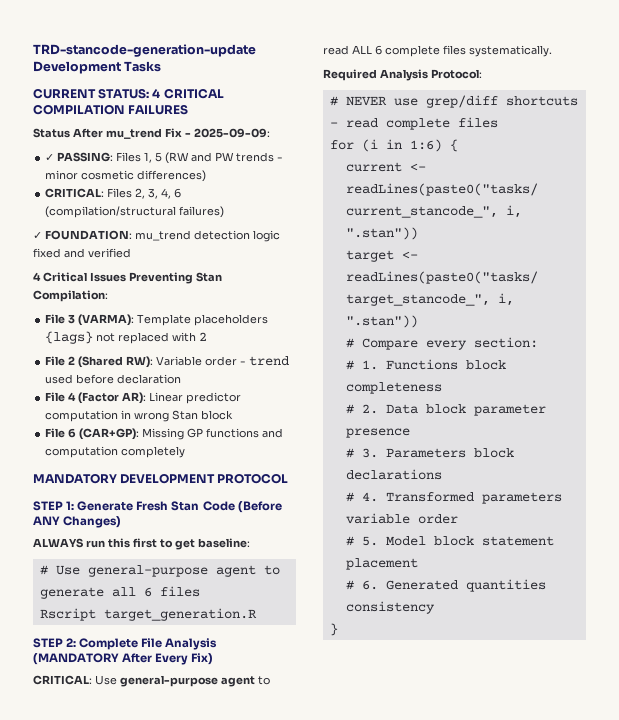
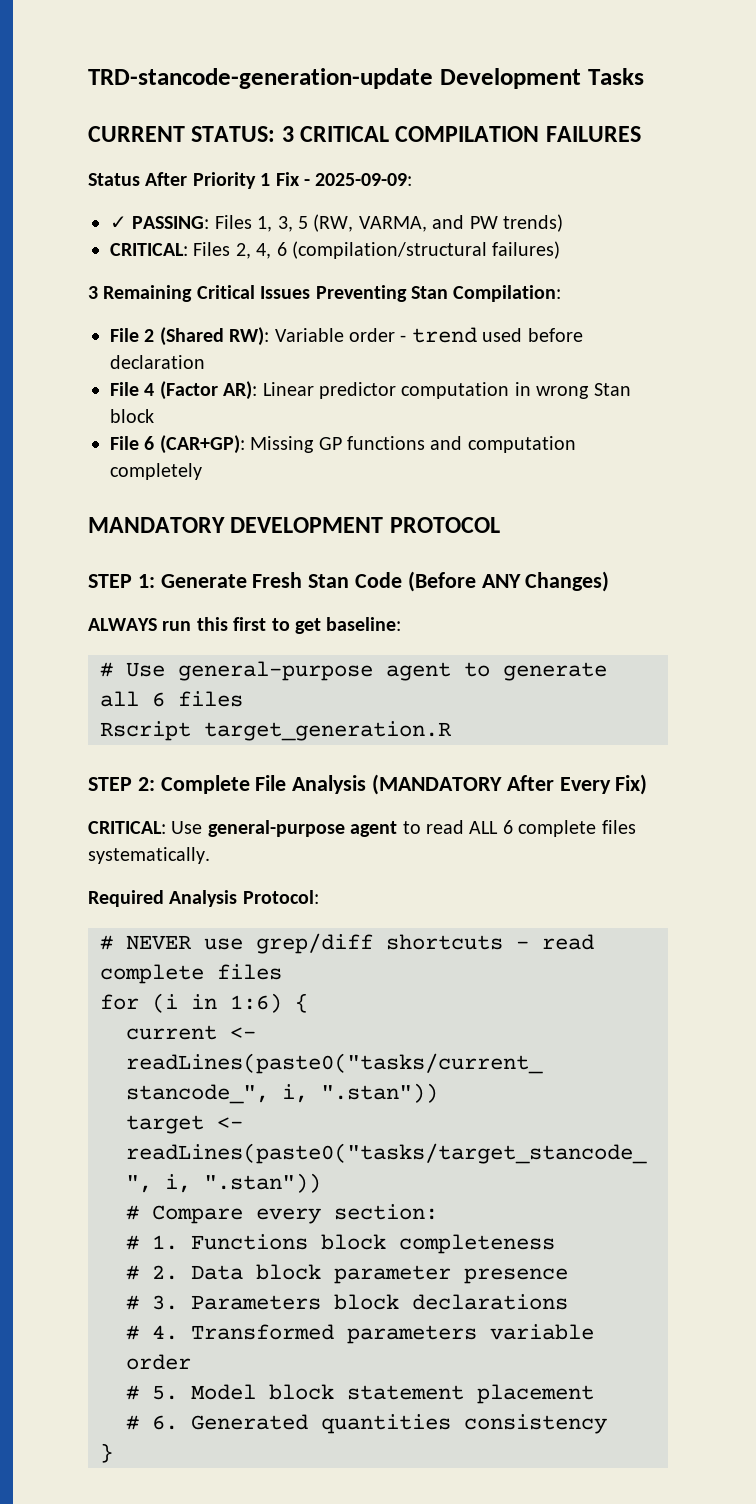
- CURRENT STATUS: 4 CRITICAL COMPILATION FAILURES
+ CURRENT STATUS: 3 CRITICAL COMPILATION FAILURES
- Status After mu_trend Fix - 2025-09-09:
+ Status After Priority 1 Fix - 2025-09-09:
- ✓ PASSING: Files 1, 5 (RW and PW trends - minor cosmetic differences)
+ ✓ PASSING: Files 1, 3, 5 (RW, VARMA, and PW trends)
- CRITICAL: Files 2, 3, 4, 6 (compilation/structural failures)
+ CRITICAL: Files 2, 4, 6 (compilation/structural failures)
- ✓ FOUNDATION: mu_trend detection logic fixed and verified
- 4 Critical Issues Preventing Stan Compilation:
+ 3 Remaining Critical Issues Preventing Stan Compilation:
- File 3 (VARMA): Template placeholders {lags} not replaced with 2

